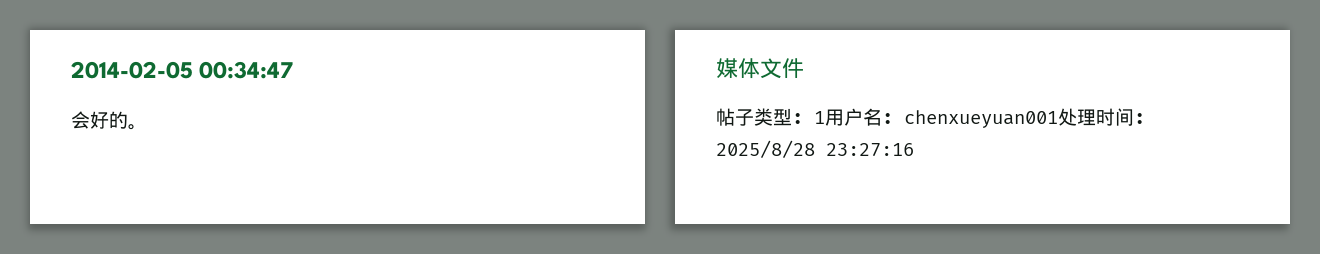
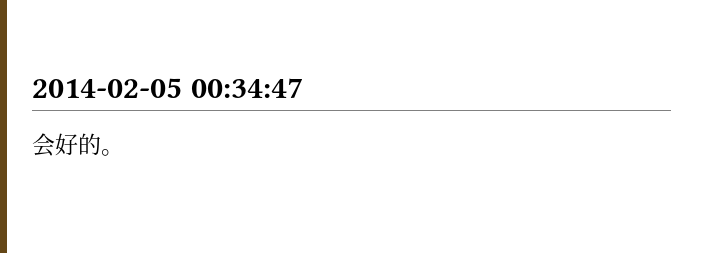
- 媒体文件
- 帖子类型: 1用户名: chenxueyuan001处理时间: 2025/8/28 23:27:16

